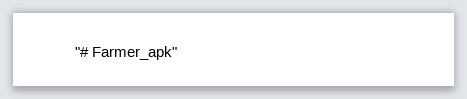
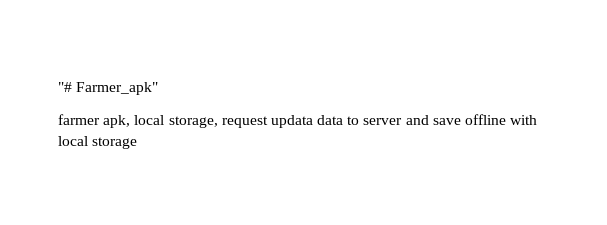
+ farmer apk, local storage, request updata data to server and save offline with local storage

